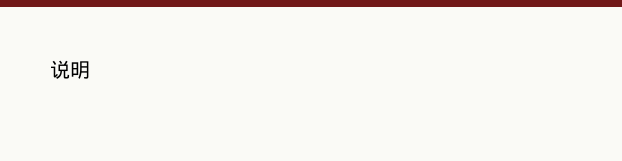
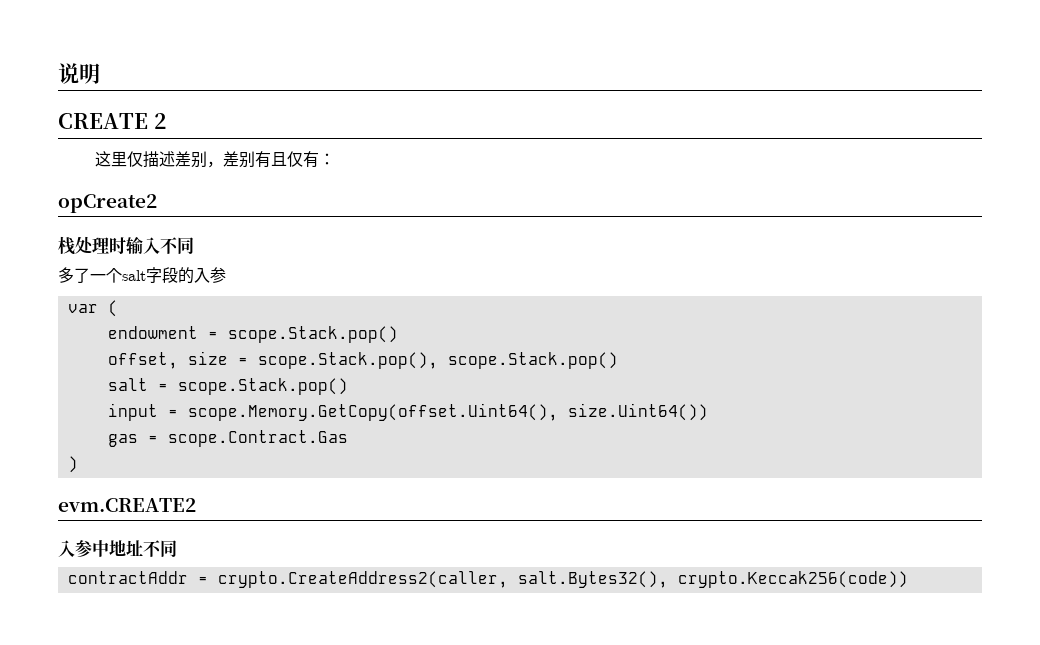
+ CREATE 2
+ 这里仅描述差别，差别有且仅有：
+ opCreate2
+ 栈处理时输入不同
+ 多了一个salt字段的入参
+ var (
+ endowment = scope.Stack.pop()
+ offset, size = scope.Stack.pop(), scope.Stack.pop()
+ salt = scope.Stack.pop()
+ input = scope.Memory.GetCopy(offset.Uint64(), size.Uint64())
+ gas = scope.Contract.Gas
+ )
+ evm.CREATE2
+ 入参中地址不同
+ contractAddr = crypto.CreateAddress2(caller, salt.Bytes32(), crypto.Keccak256(code))

